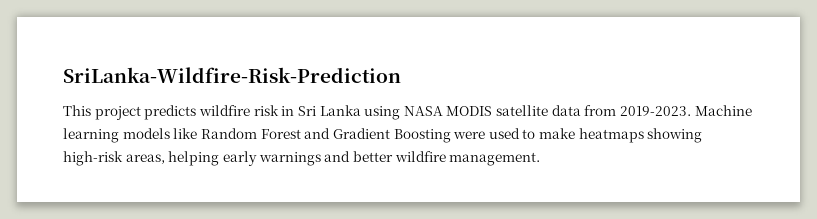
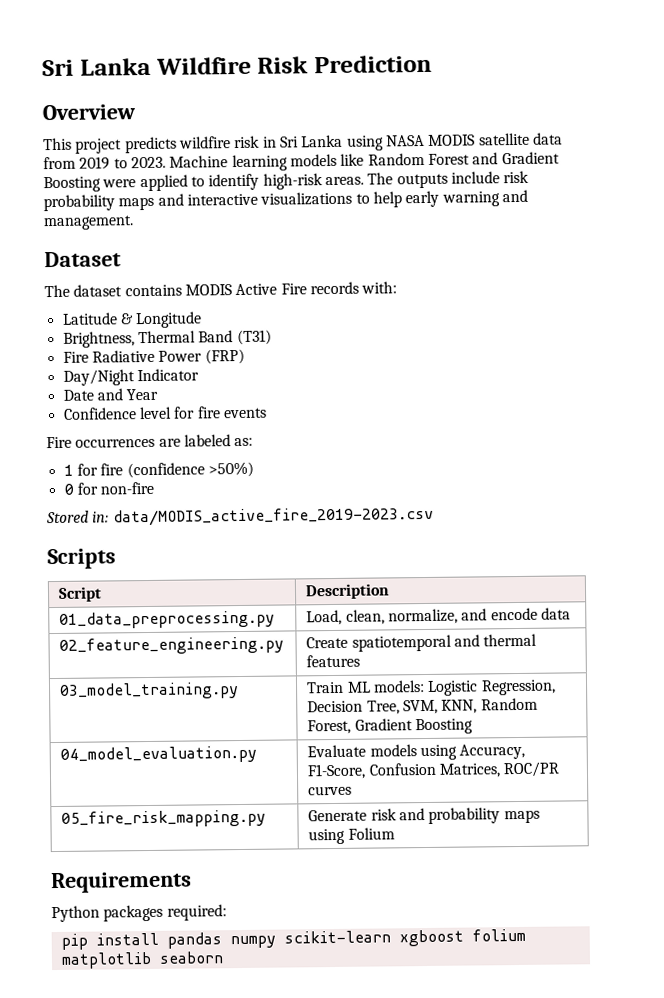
- SriLanka-Wildfire-Risk-Prediction
+ Sri Lanka Wildfire Risk Prediction
+ Overview
- This project predicts wildfire risk in Sri Lanka using NASA MODIS satellite data from 2019-2023.
+ This project predicts wildfire risk in Sri Lanka using NASA MODIS satellite data from 2019 to 2023.
- Machine learning models like Random Forest and Gradient Boosting were used to make heatmaps showing high-risk areas, helping early warnings and better wildfire management.
+ Machine learning models like Random Forest and Gradient Boosting were applied to identify high-risk areas. The outputs include risk probability maps and interactive visualizations to help early warning and management.
+ Dataset
+ The dataset contains MODIS Active Fire records with:
+ Latitude & Longitude
+ Brightness, Thermal Band (T31)
+ Fire Radiative Power (FRP)
+ Day/Night Indicator
+ Date and Year
+ Confidence level for fire events
+ Fire occurrences are labeled as:
+ 1 for fire (confidence >50%)
+ 0 for non-fire
+ Stored in: data/MODIS_active_fire_2019-2023.csv
+ Scripts
+ Script | Description
+ 01_data_preprocessing.py | Load, clean, normalize, and encode data
+ 02_feature_engineering.py | Create spatiotemporal and thermal features
+ 03_model_training.py | Train ML models: Logistic Regression, Decision Tree, SVM, KNN, Random Forest, Gradient Boosting
+ 04_model_evaluation.py | Evaluate models using Accuracy, F1-Score, Confusion Matrices, ROC/PR curves
+ 05_fire_risk_mapping.py | Generate risk and probability maps using Folium
+ Requirements
+ Python packages required:
+ pip install pandas numpy scikit-learn xgboost folium matplotlib seaborn

